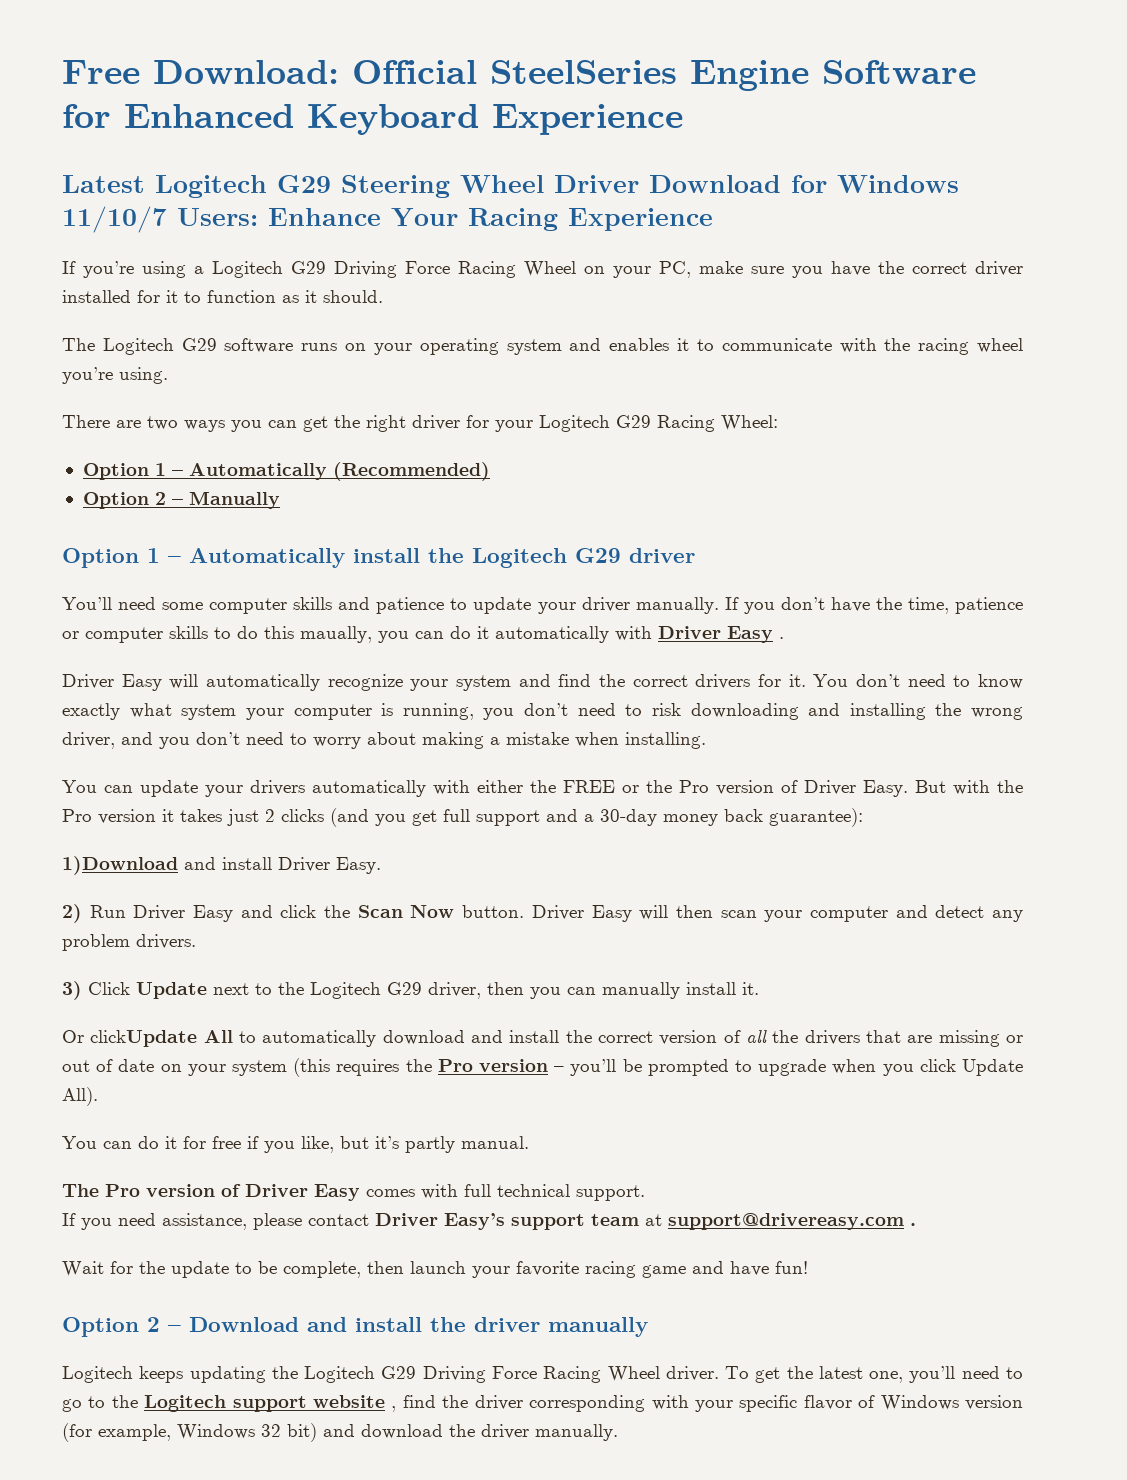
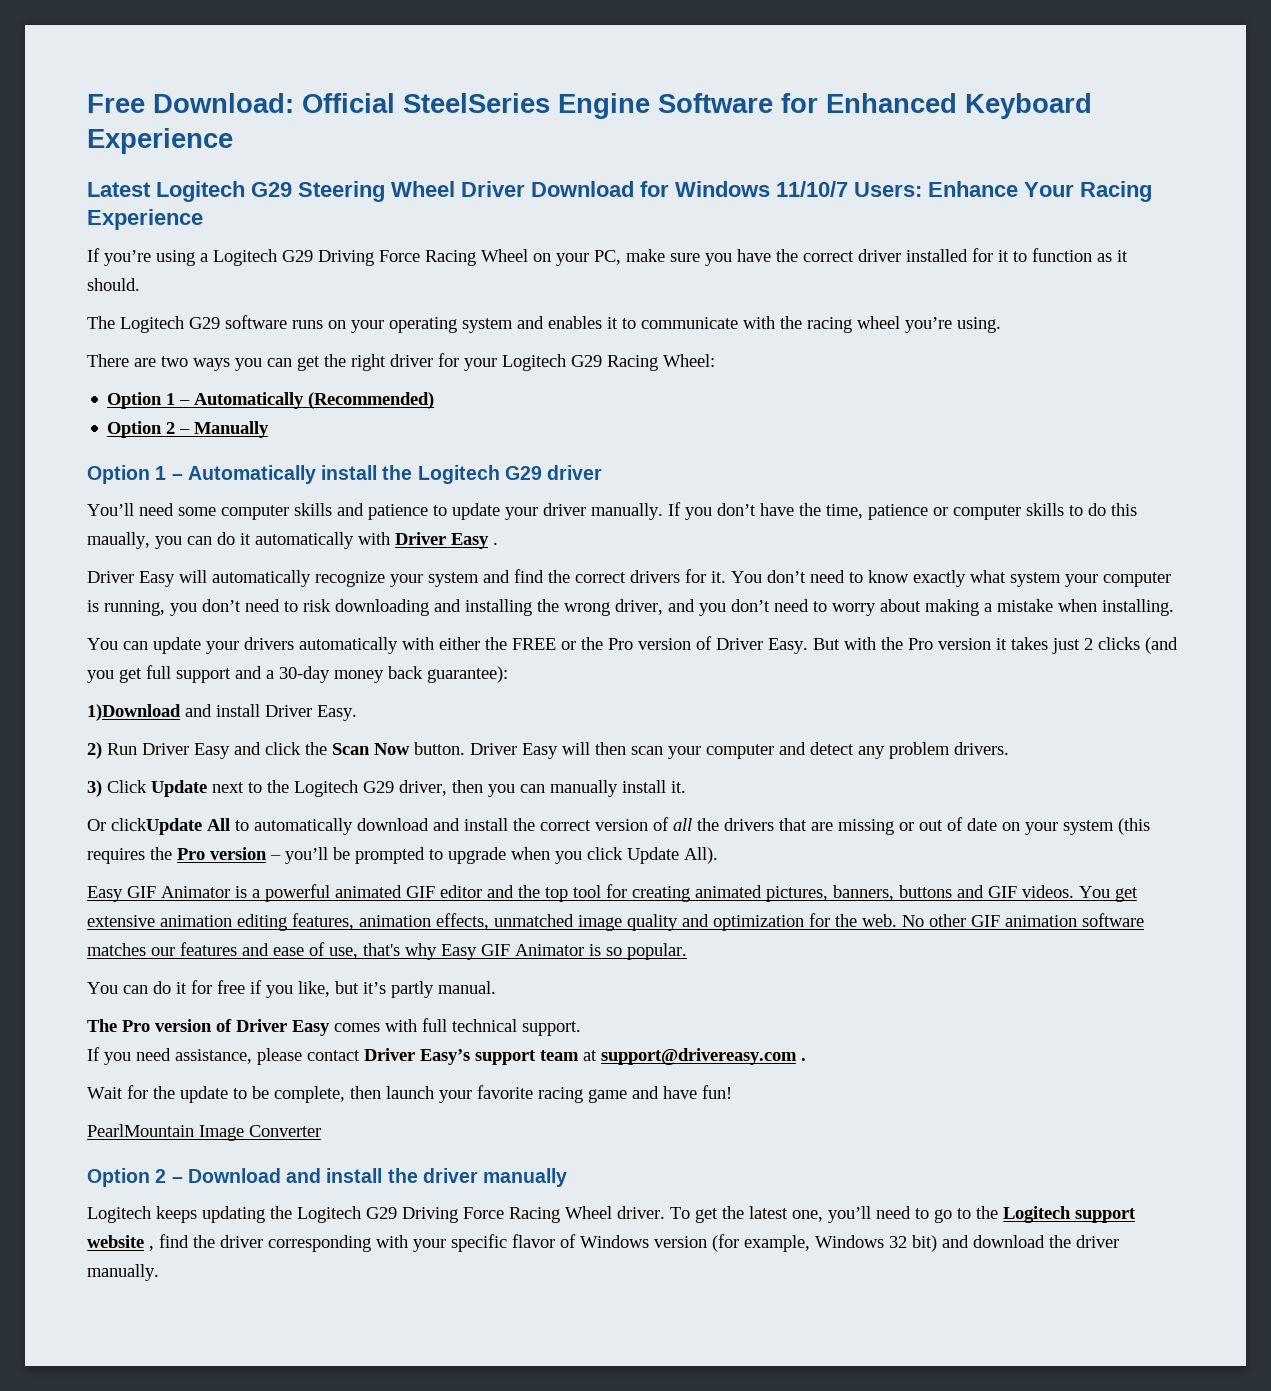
+ Easy GIF Animator is a powerful animated GIF editor and the top tool for creating animated pictures, banners, buttons and GIF videos. You get extensive animation editing features, animation effects, unmatched image quality and optimization for the web. No other GIF animation software matches our features and ease of use, that's why Easy GIF Animator is so popular.
+ PearlMountain Image Converter

